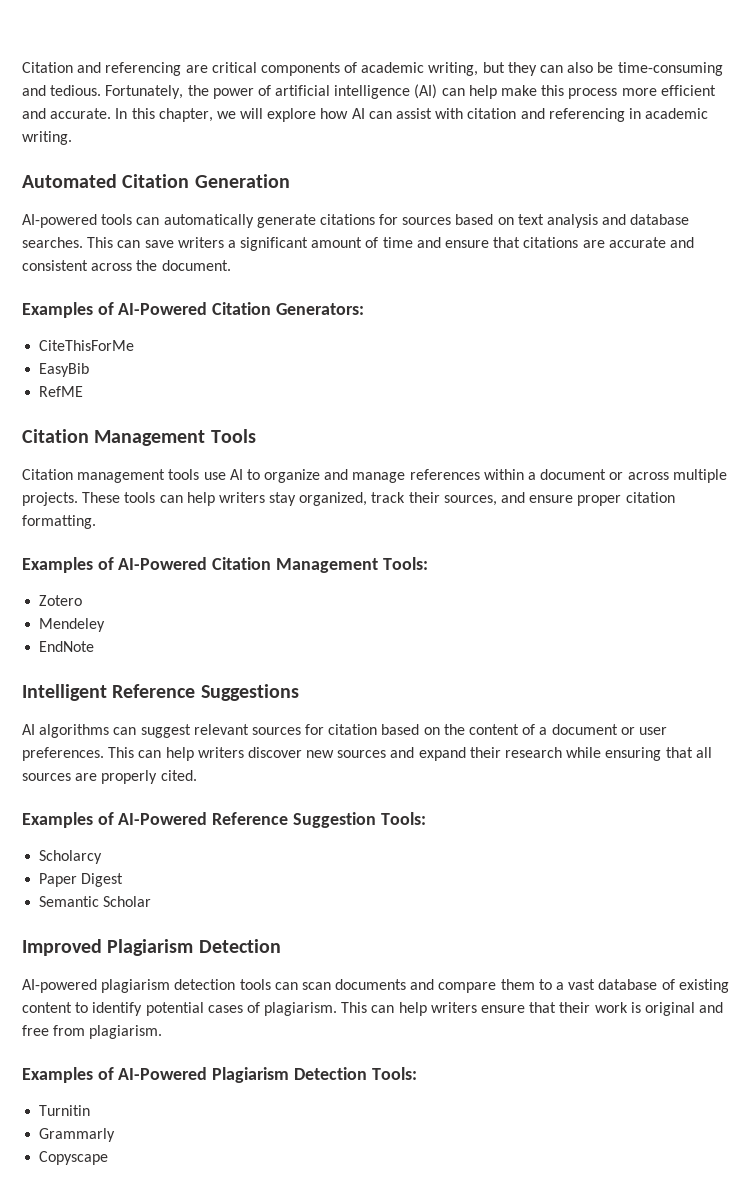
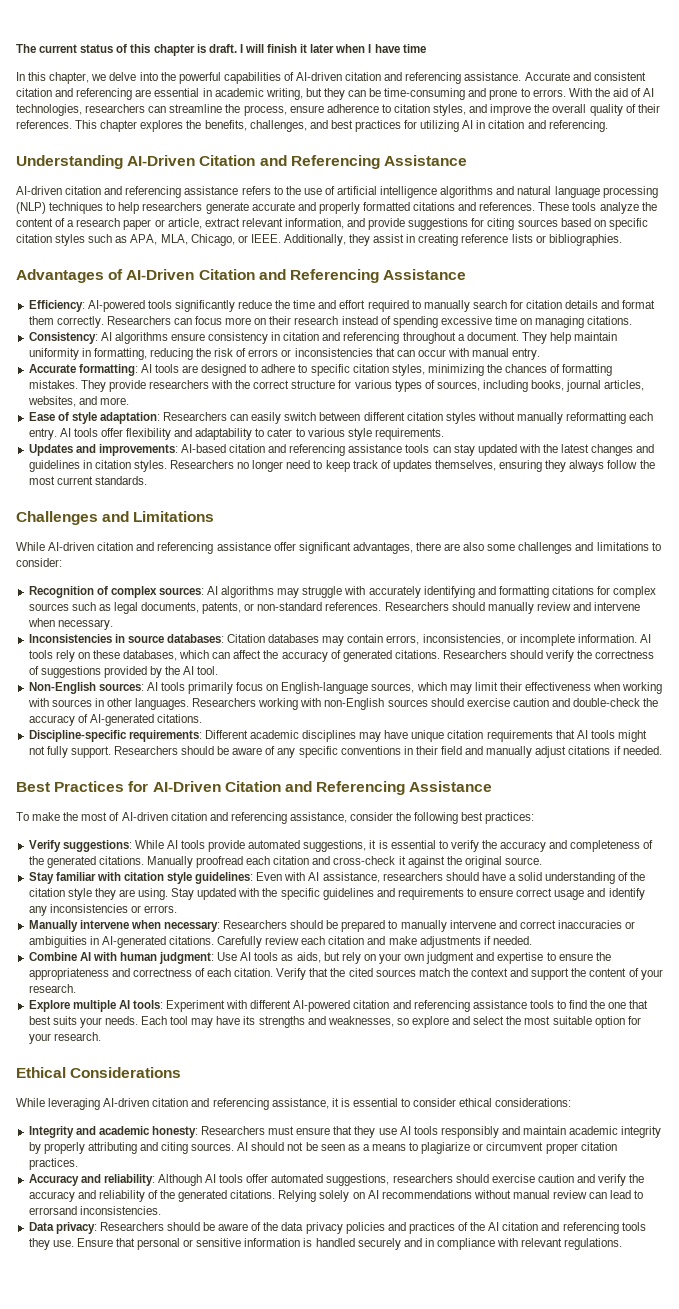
- Citation and referencing are critical components of academic writing, but they can also be time-consuming and tedious. Fortunately, the power of artificial intelligence (AI) can help make this process more efficient and accurate. In this chapter, we will explore how AI can assist with citation and referencing in academic writing.
- Automated Citation Generation
- AI-powered tools can automatically generate citations for sources based on text analysis and database searches. This can save writers a significant amount of time and ensure that citations are accurate and consistent across the document.
- Examples of AI-Powered Citation Generators:
- CiteThisForMe
- EasyBib
- RefME
- Citation Management Tools
- Citation management tools use AI to organize and manage references within a document or across multiple projects. These tools can help writers stay organized, track their sources, and ensure proper citation formatting.
- Examples of AI-Powered Citation Management Tools:
- Zotero
- Mendeley
- EndNote
- Intelligent Reference Suggestions
- AI algorithms can suggest relevant sources for citation based on the content of a document or user preferences. This can help writers discover new sources and expand their research while ensuring that all sources are properly cited.
- Examples of AI-Powered Reference Suggestion Tools:
- Scholarcy
- Paper Digest
- Semantic Scholar
- Improved Plagiarism Detection
- AI-powered plagiarism detection tools can scan documents and compare them to a vast database of existing content to identify potential cases of plagiarism. This can help writers ensure that their work is original and free from plagiarism.
- Examples of AI-Powered Plagiarism Detection Tools:
- Turnitin
- Grammarly
- Copyscape
+ The current status of this chapter is draft. I will finish it later when I have time
+ In this chapter, we delve into the powerful capabilities of AI-driven citation and referencing assistance. Accurate and consistent citation and referencing are essential in academic writing, but they can be time-consuming and prone to errors. With the aid of AI technologies, researchers can streamline the process, ensure adherence to citation styles, and improve the overall quality of their references. This chapter explores the benefits, challenges, and best practices for utilizing AI in citation and referencing.
+ Understanding AI-Driven Citation and Referencing Assistance
+ AI-driven citation and referencing assistance refers to the use of artificial intelligence algorithms and natural language processing (NLP) techniques to help researchers generate accurate and properly formatted citations and references. These tools analyze the content of a research paper or article, extract relevant information, and provide suggestions for citing sources based on specific citation styles such as APA, MLA, Chicago, or IEEE. Additionally, they assist in creating reference lists or bibliographies.
+ Advantages of AI-Driven Citation and Referencing Assistance
+ Efficiency: AI-powered tools significantly reduce the time and effort required to manually search for citation details and format them correctly. Researchers can focus more on their research instead of spending excessive time on managing citations.
+ Consistency: AI algorithms ensure consistency in citation and referencing throughout a document. They help maintain uniformity in formatting, reducing the risk of errors or inconsistencies that can occur with manual entry.
+ Accurate formatting: AI tools are designed to adhere to specific citation styles, minimizing the chances of formatting mistakes. They provide researchers with the correct structure for various types of sources, including books, journal articles, websites, and more.
+ Ease of style adaptation: Researchers can easily switch between different citation styles without manually reformatting each entry. AI tools offer flexibility and adaptability to cater to various style requirements.
+ Updates and improvements: AI-based citation and referencing assistance tools can stay updated with the latest changes and guidelines in citation styles. Researchers no longer need to keep track of updates themselves, ensuring they always follow the most current standards.
+ Challenges and Limitations
+ While AI-driven citation and referencing assistance offer significant advantages, there are also some challenges and limitations to consider:
+ Recognition of complex sources: AI algorithms may struggle with accurately identifying and formatting citations for complex sources such as legal documents, patents, or non-standard references. Researchers should manually review and intervene when necessary.
+ Inconsistencies in source databases: Citation databases may contain errors, inconsistencies, or incomplete information. AI tools rely on these databases, which can affect the accuracy of generated citations. Researchers should verify the correctness of suggestions provided by the AI tool.
+ Non-English sources: AI tools primarily focus on English-language sources, which may limit their effectiveness when working with sources in other languages. Researchers working with non-English sources should exercise caution and double-check the accuracy of AI-generated citations.
+ Discipline-specific requirements: Different academic disciplines may have unique citation requirements that AI tools might not fully support. Researchers should be aware of any specific conventions in their field and manually adjust citations if needed.
+ Best Practices for AI-Driven Citation and Referencing Assistance
+ To make the most of AI-driven citation and referencing assistance, consider the following best practices:
+ Verify suggestions: While AI tools provide automated suggestions, it is essential to verify the accuracy and completeness of the generated citations. Manually proofread each citation and cross-check it against the original source.
+ Stay familiar with citation style guidelines: Even with AI assistance, researchers should have a solid understanding of the citation style they are using. Stay updated with the specific guidelines and requirements to ensure correct usage and identify any inconsistencies or errors.
+ Manually intervene when necessary: Researchers should be prepared to manually intervene and correct inaccuracies or ambiguities in AI-generated citations. Carefully review each citation and make adjustments if needed.
+ Combine AI with human judgment: Use AI tools as aids, but rely on your own judgment and expertise to ensure the appropriateness and correctness of each citation. Verify that the cited sources match the context and support the content of your research.
+ Explore multiple AI tools: Experiment with different AI-powered citation and referencing assistance tools to find the one that best suits your needs. Each tool may have its strengths and weaknesses, so explore and select the most suitable option for your research.
+ Ethical Considerations
+ While leveraging AI-driven citation and referencing assistance, it is essential to consider ethical considerations:
+ Integrity and academic honesty: Researchers must ensure that they use AI tools responsibly and maintain academic integrity by properly attributing and citing sources. AI should not be seen as a means to plagiarize or circumvent proper citation practices.
+ Accuracy and reliability: Although AI tools offer automated suggestions, researchers should exercise caution and verify the accuracy and reliability of the generated citations. Relying solely on AI recommendations without manual review can lead to errorsand inconsistencies.
+ Data privacy: Researchers should be aware of the data privacy policies and practices of the AI citation and referencing tools they use. Ensure that personal or sensitive information is handled securely and in compliance with relevant regulations.

